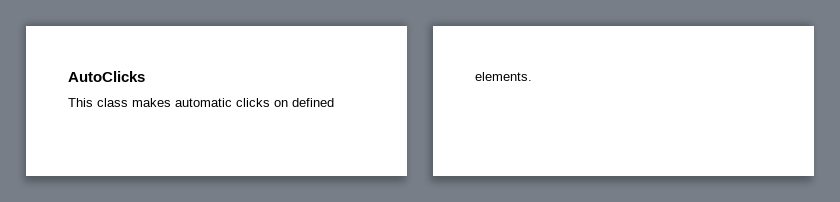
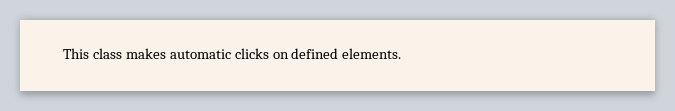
- AutoClicks

